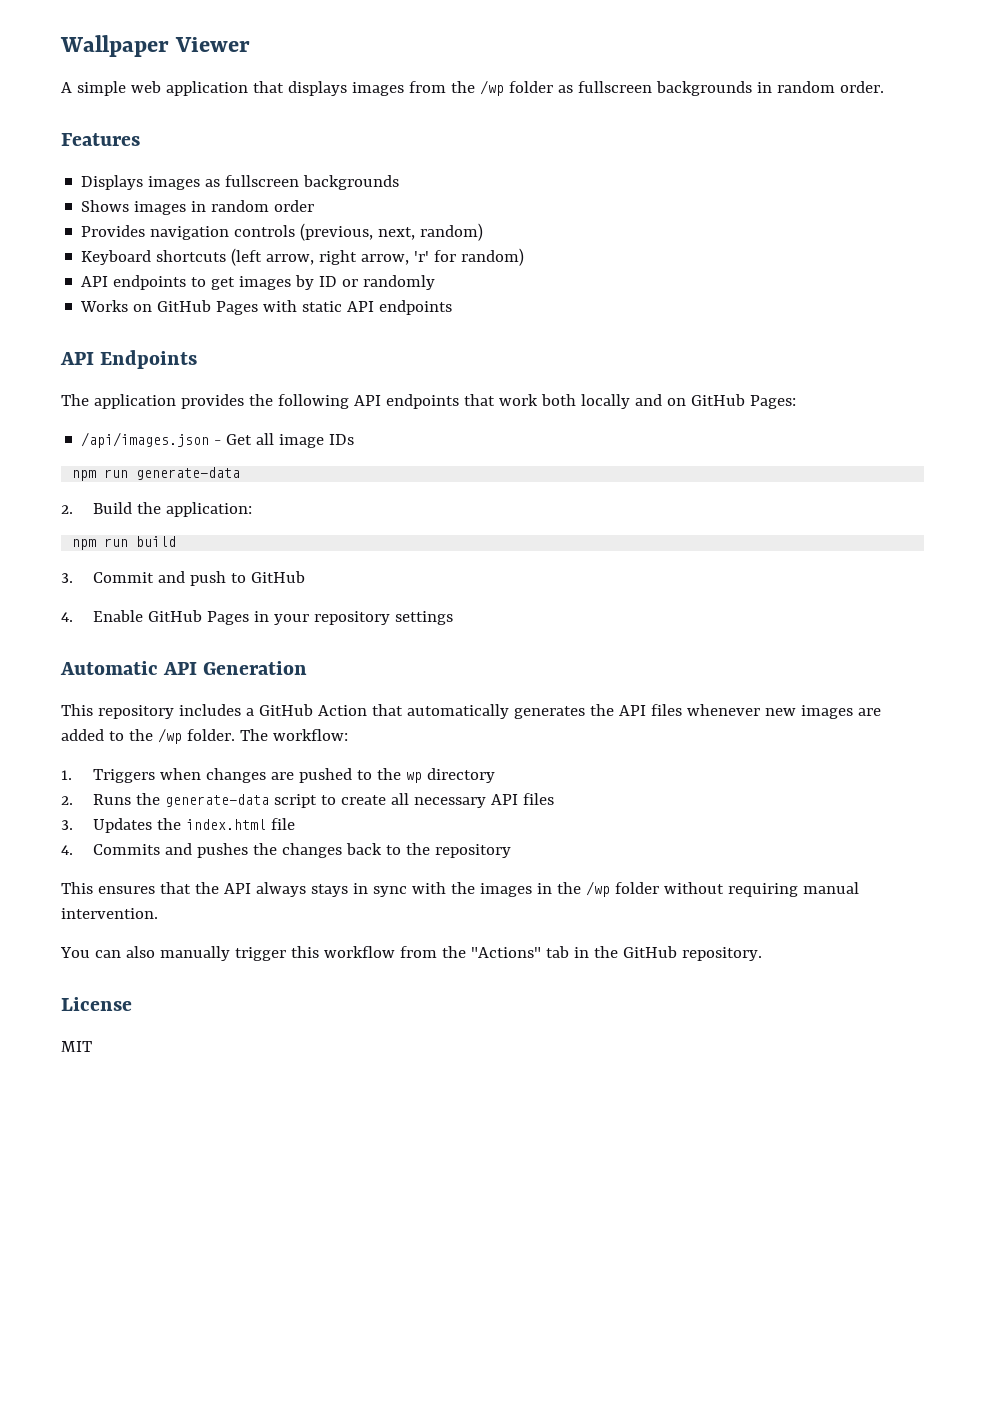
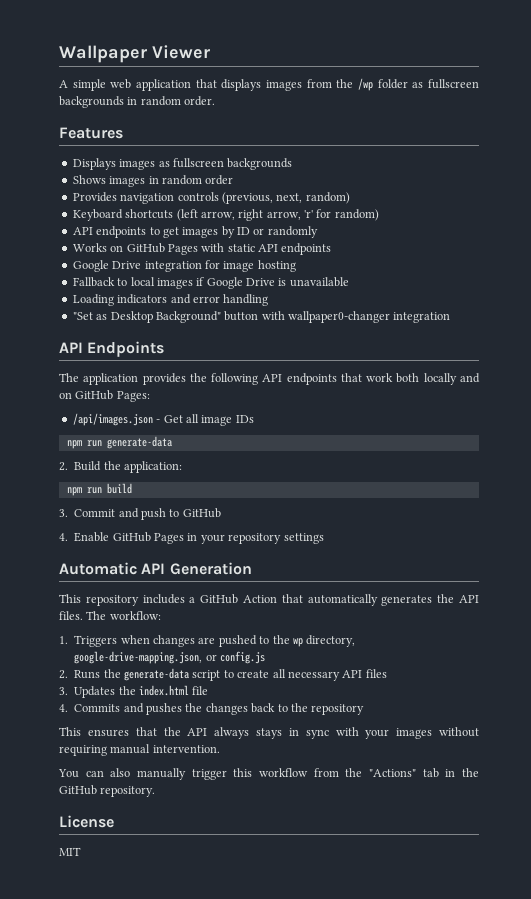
+ Google Drive integration for image hosting
+ Fallback to local images if Google Drive is unavailable
+ Loading indicators and error handling
+ "Set as Desktop Background" button with wallpaper0-changer integration
- This repository includes a GitHub Action that automatically generates the API files whenever new images are added to the /wp folder.
+ This repository includes a GitHub Action that automatically generates the API files.
- 1. Triggers when changes are pushed to the wp directory
+ 1. Triggers when changes are pushed to the wp directory, google-drive-mapping.json, or config.js
- This ensures that the API always stays in sync with the images in the /wp folder without requiring manual intervention.
+ This ensures that the API always stays in sync with your images without requiring manual intervention.

